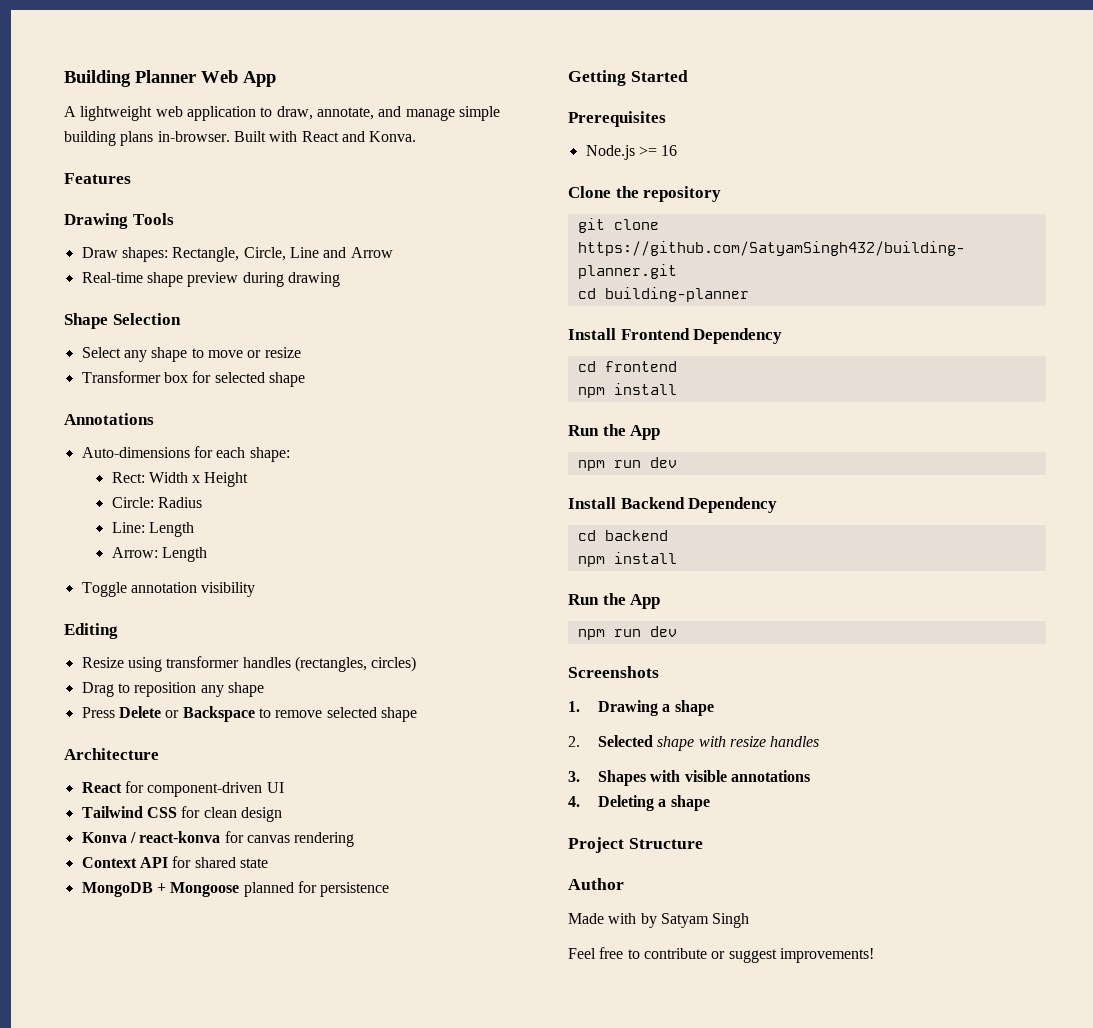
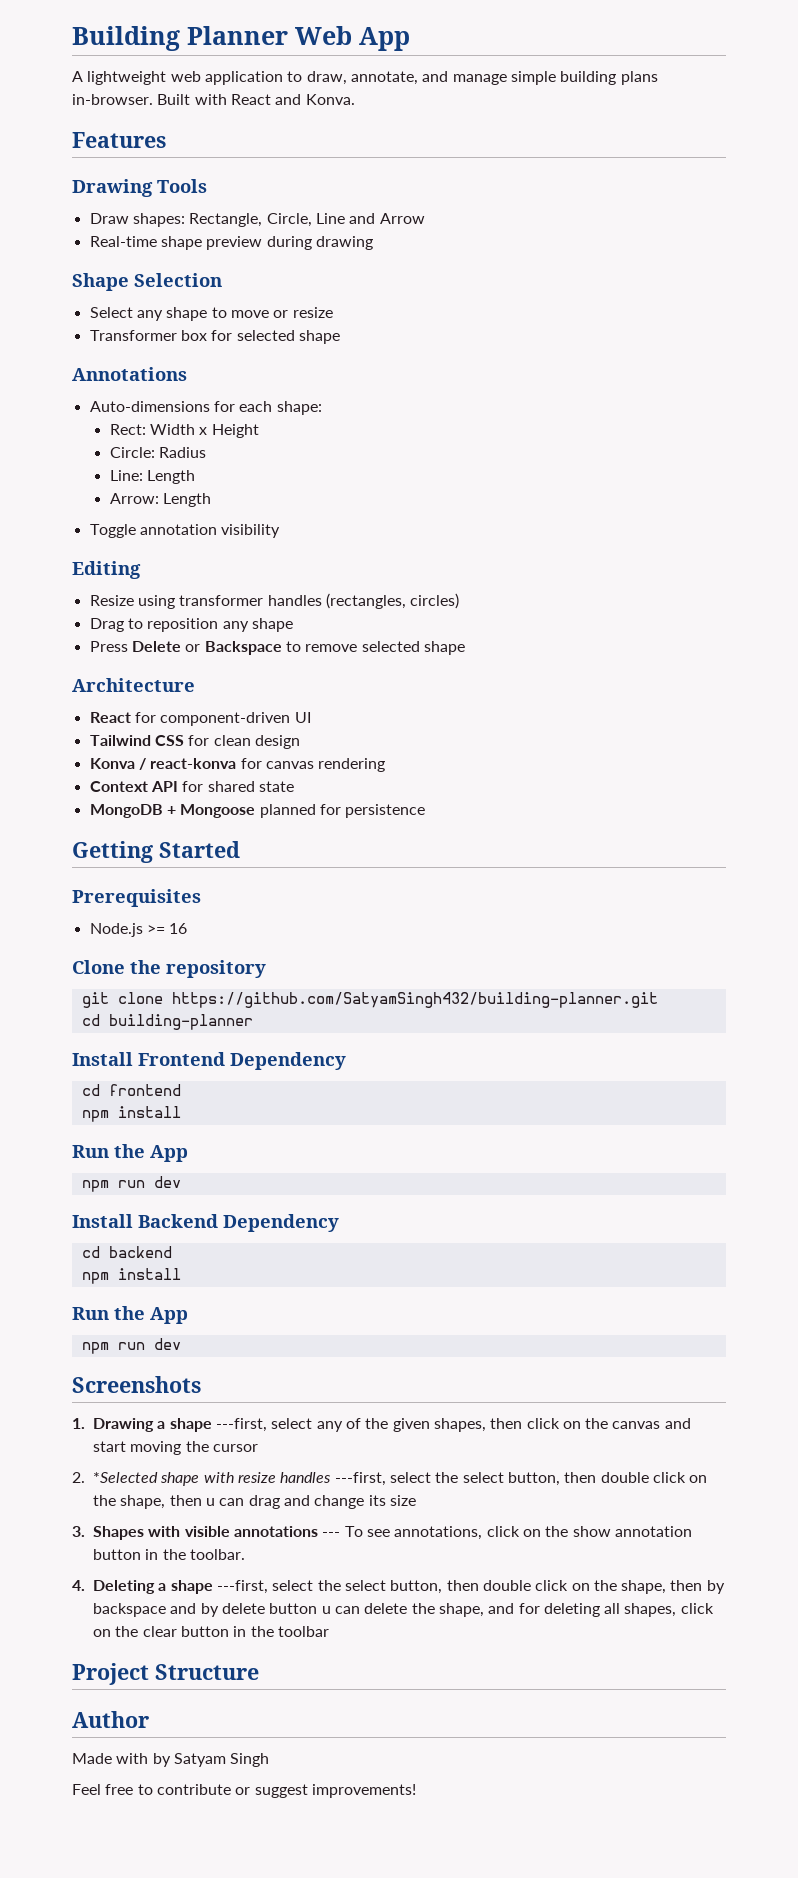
- 1. Drawing a shape
+ 1. Drawing a shape ---first, select any of the given shapes, then click on the canvas and start moving the cursor
- 2. Selected shape with resize handles
+ 2. *Selected shape with resize handles ---first, select the select button, then double click on the shape, then u can drag and change its size
- 3. Shapes with visible annotations
- 4. Deleting a shape
+ 3. Shapes with visible annotations --- To see annotations, click on the show annotation button in the toolbar.
+ 4. Deleting a shape ---first, select the select button, then double click on the shape, then by backspace and by delete button u can delete the shape, and for deleting all shapes, click on the clear button in the toolbar

